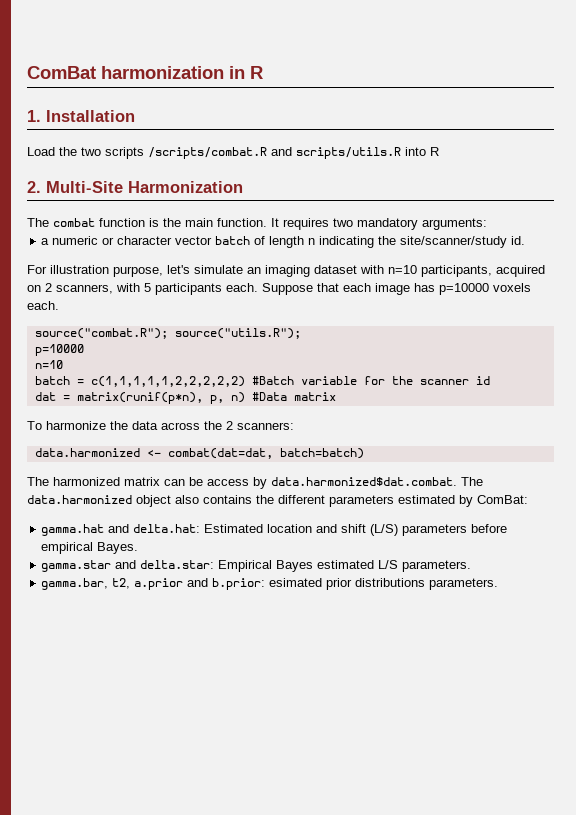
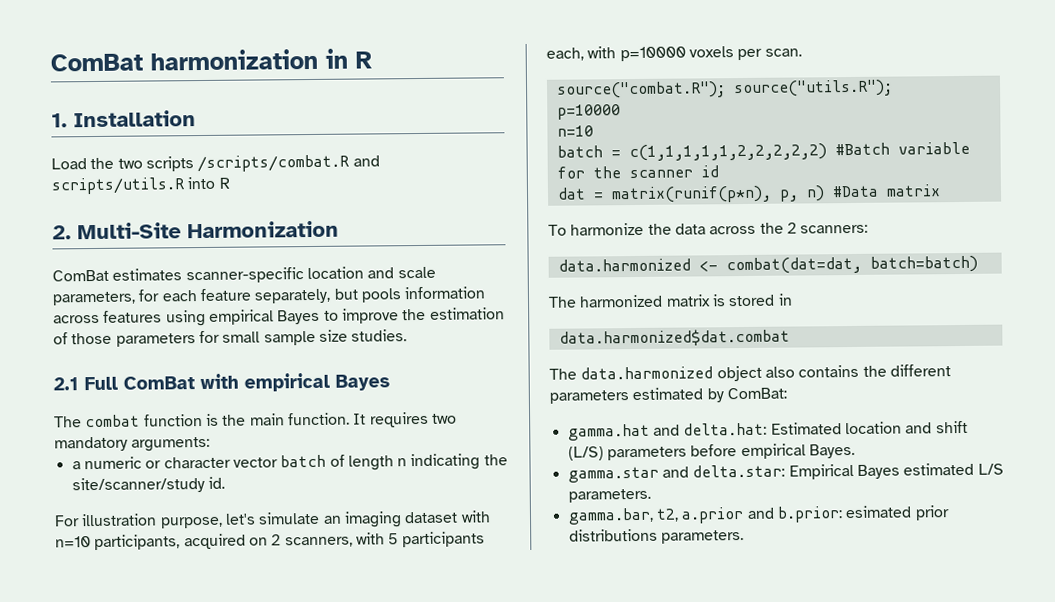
+ ComBat estimates scanner-specific location and scale parameters, for each feature separately, but pools information across features using empirical Bayes to improve the estimation of those parameters for small sample size studies.
+ 2.1 Full ComBat with empirical Bayes
- For illustration purpose, let's simulate an imaging dataset with n=10 participants, acquired on 2 scanners, with 5 participants each. Suppose that each image has p=10000 voxels each.
+ For illustration purpose, let's simulate an imaging dataset with n=10 participants, acquired on 2 scanners, with 5 participants each, with p=10000 voxels per scan.
- The harmonized matrix can be access by data.harmonized$dat.combat. The data.harmonized object also contains the different parameters estimated by ComBat:
+ The harmonized matrix is stored in
+ data.harmonized$dat.combat
+ The data.harmonized object also contains the different parameters estimated by ComBat:

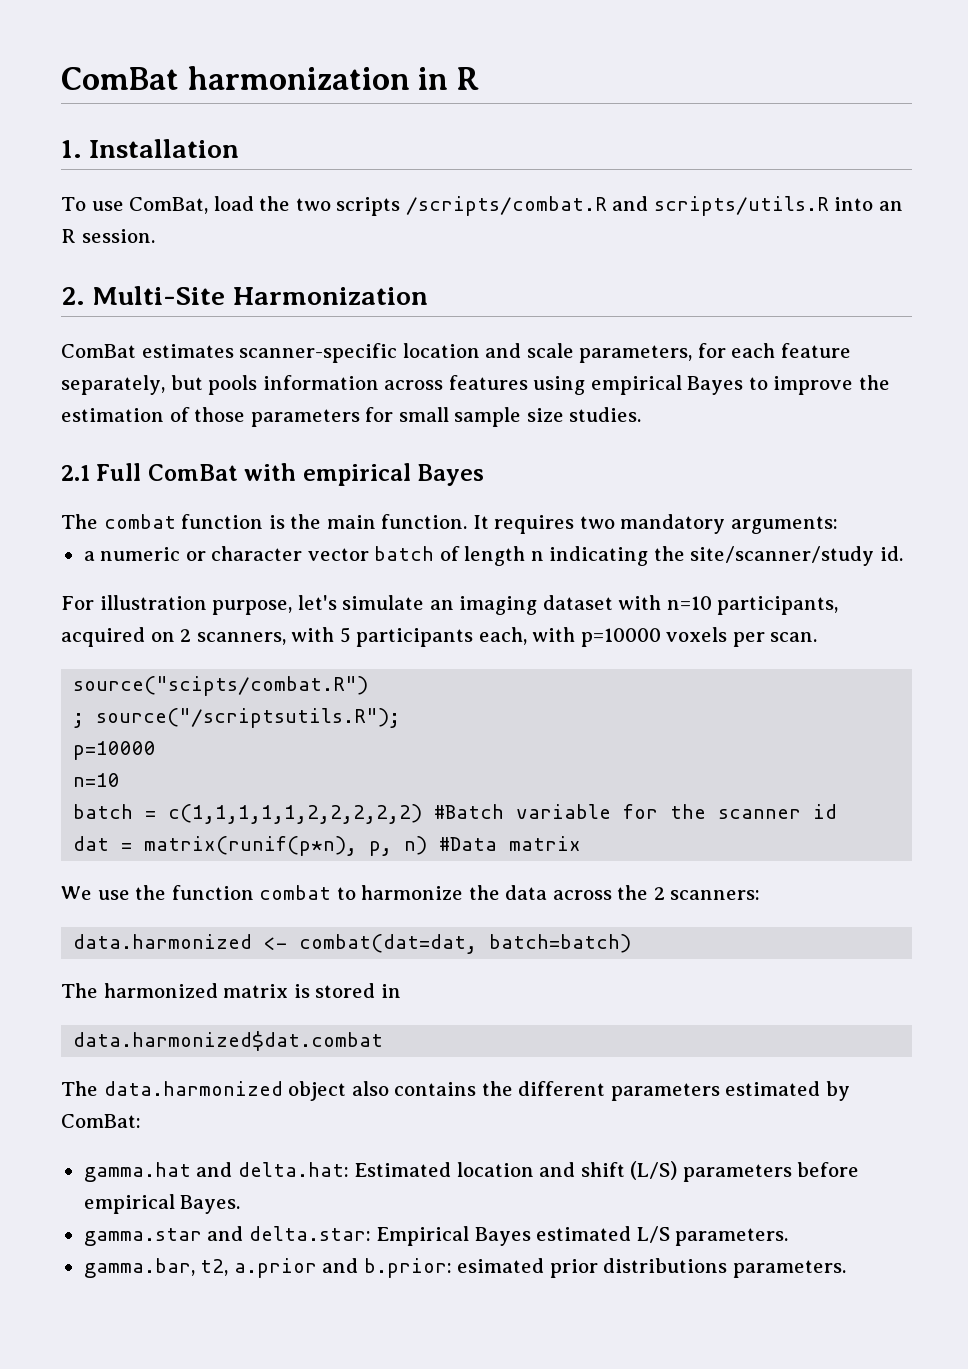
- Load the two scripts /scripts/combat.R and scripts/utils.R into R
+ To use ComBat, load the two scripts /scripts/combat.R and scripts/utils.R into an R session.
- source("combat.R"); source("utils.R");
+ source("scipts/combat.R")
+ ; source("/scriptsutils.R");
- To harmonize the data across the 2 scanners:
+ We use the function combat to harmonize the data across the 2 scanners:

